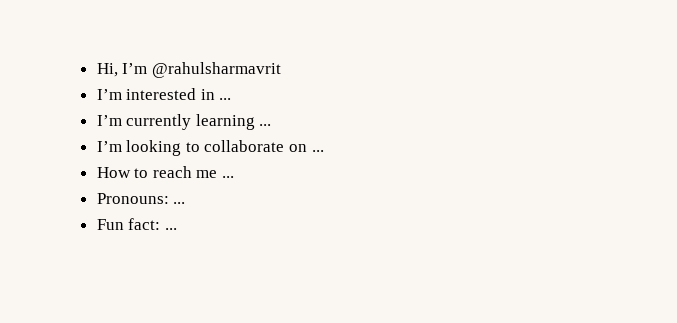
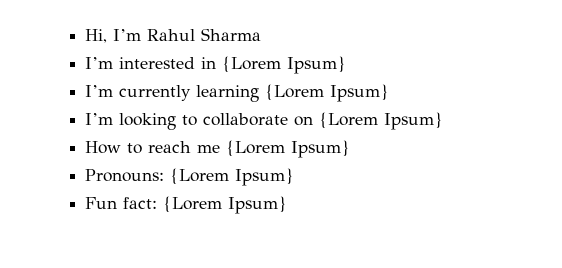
- Hi, I’m @rahulsharmavrit
+ Hi, I’m Rahul Sharma
- I’m interested in ...
+ I’m interested in {Lorem Ipsum}
- I’m currently learning ...
+ I’m currently learning {Lorem Ipsum}
- I’m looking to collaborate on ...
+ I’m looking to collaborate on {Lorem Ipsum}
- How to reach me ...
+ How to reach me {Lorem Ipsum}
- Pronouns: ...
+ Pronouns: {Lorem Ipsum}
- Fun fact: ...
+ Fun fact: {Lorem Ipsum}

